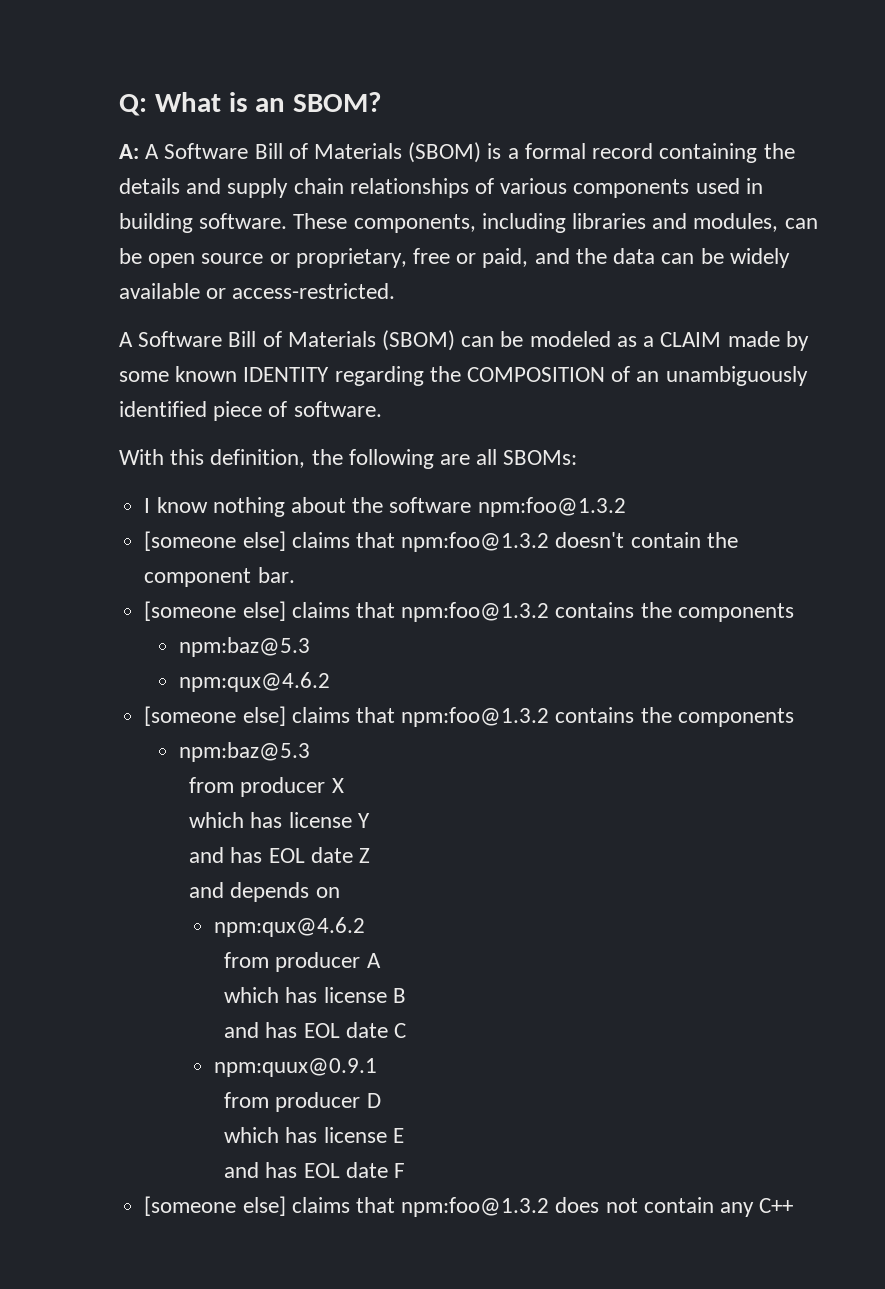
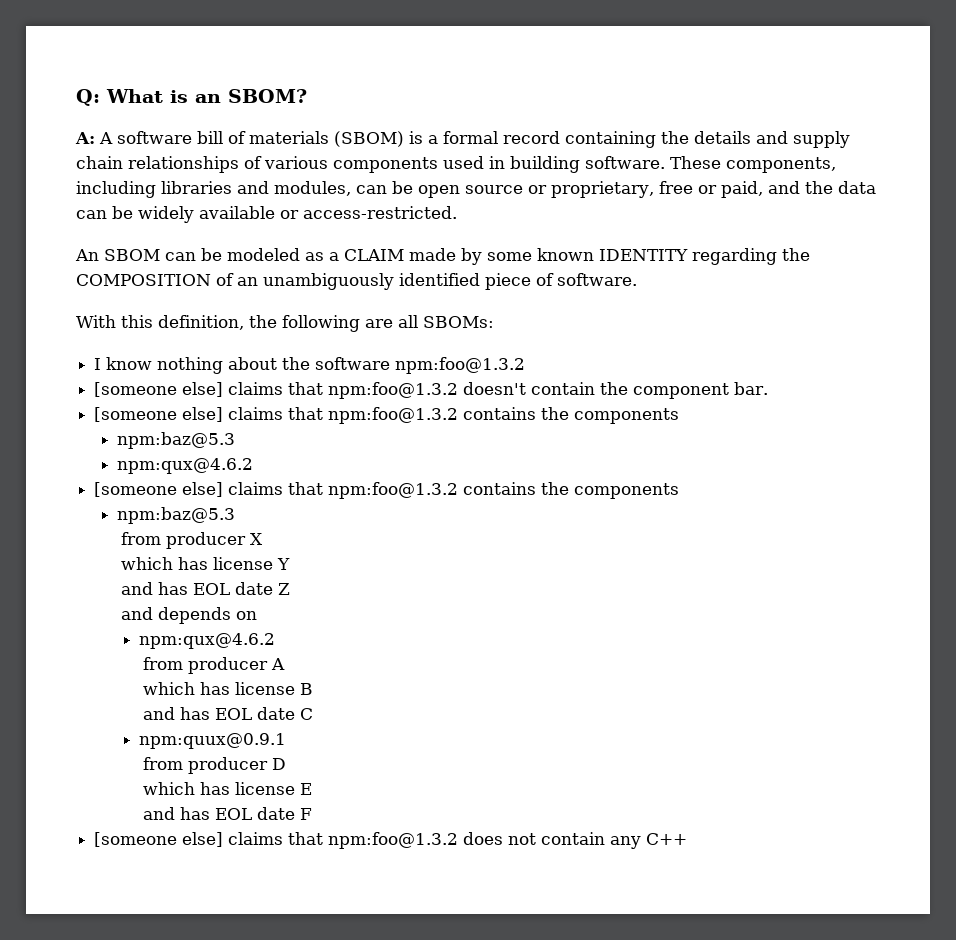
- A: A Software Bill of Materials (SBOM) is a formal record containing the details and supply chain relationships of various components used in building software.
+ A: A software bill of materials (SBOM) is a formal record containing the details and supply chain relationships of various components used in building software.
- A Software Bill of Materials (SBOM) can be modeled as a CLAIM made by some known IDENTITY regarding the COMPOSITION of an unambiguously identified piece of software.
+ An SBOM can be modeled as a CLAIM made by some known IDENTITY regarding the COMPOSITION of an unambiguously identified piece of software.

